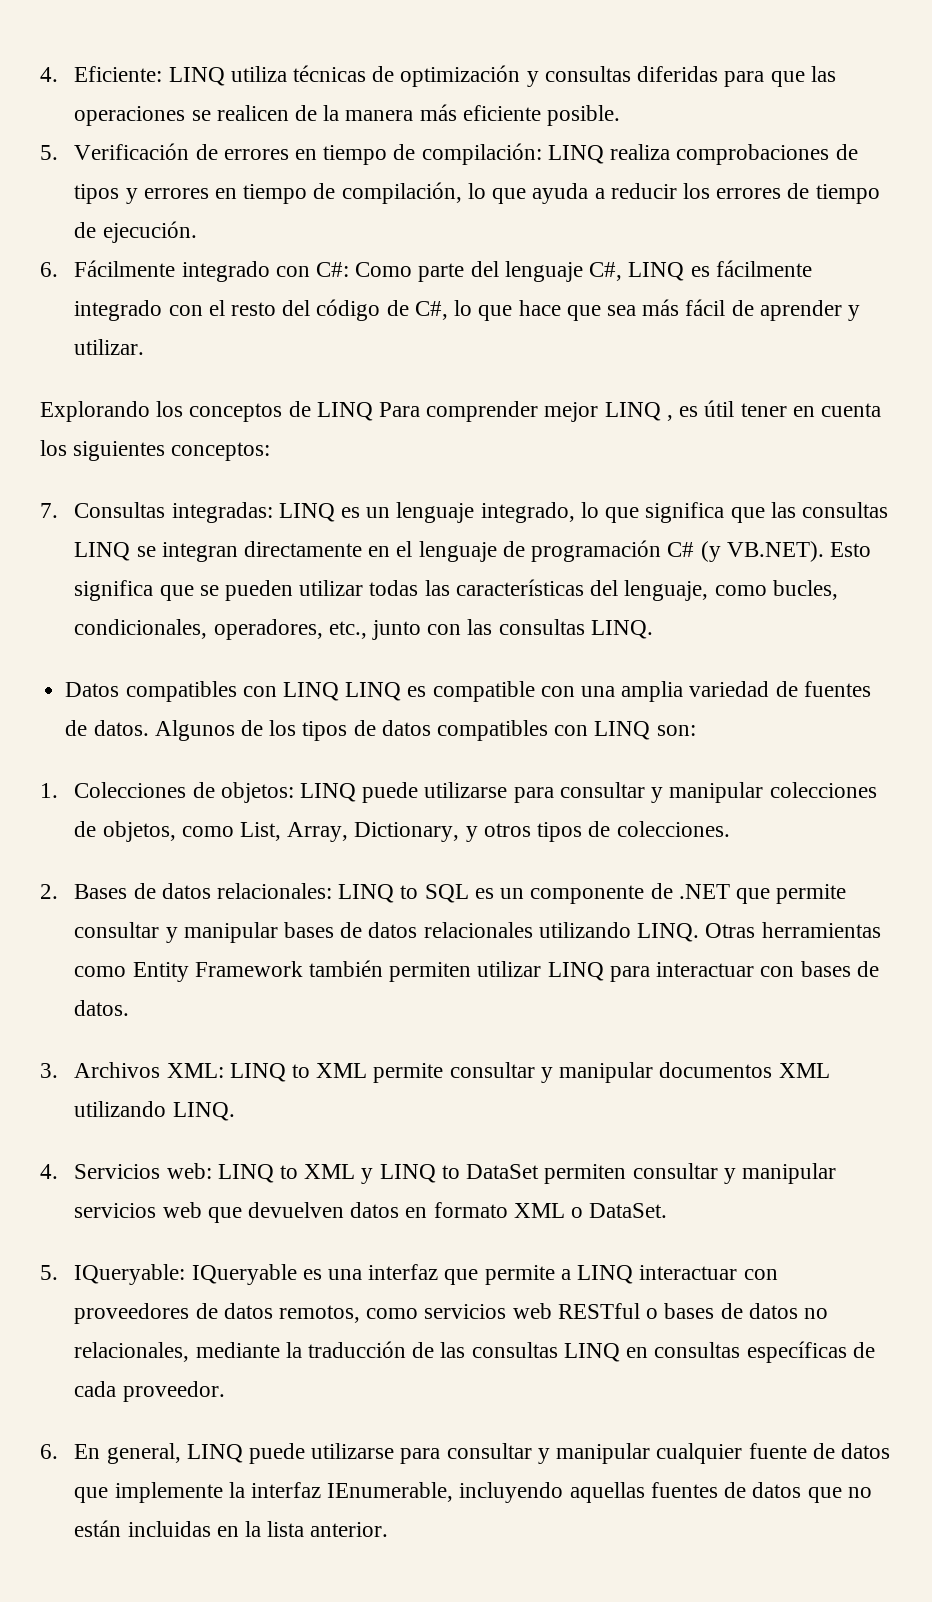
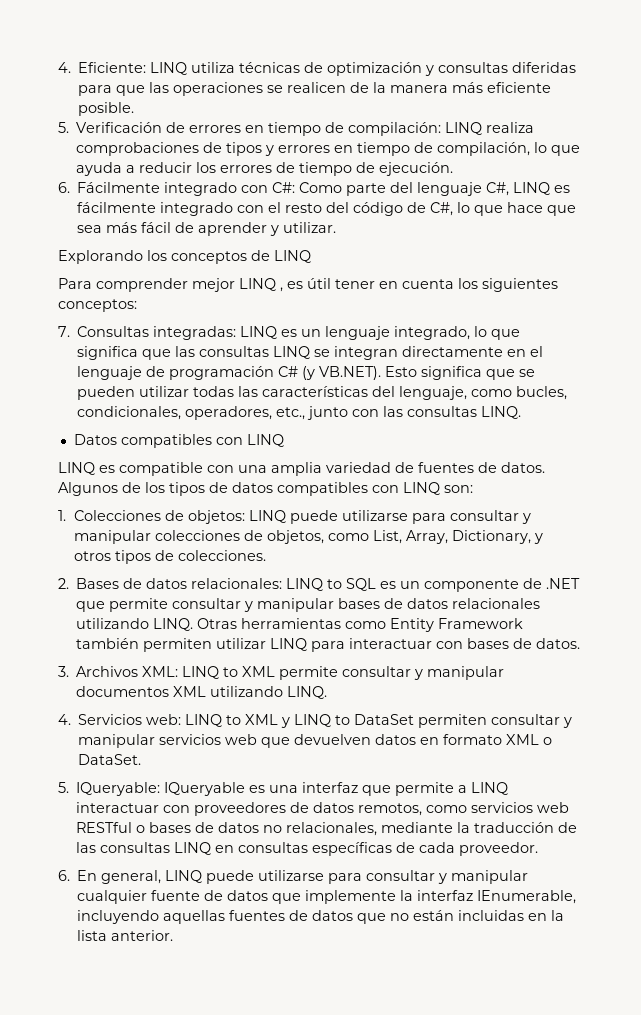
- Explorando los conceptos de LINQ Para comprender mejor LINQ , es útil tener en cuenta los siguientes conceptos:
+ Explorando los conceptos de LINQ
+ Para comprender mejor LINQ , es útil tener en cuenta los siguientes conceptos:
- Datos compatibles con LINQ LINQ es compatible con una amplia variedad de fuentes de datos.
+ Datos compatibles con LINQ
+ LINQ es compatible con una amplia variedad de fuentes de datos.

